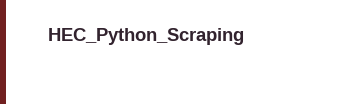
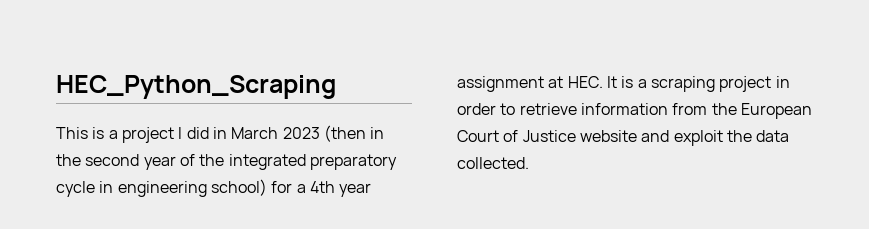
+ This is a project I did in March 2023 (then in the second year of the integrated preparatory cycle in engineering school) for a 4th year assignment at HEC. It is a scraping project in order to retrieve information from the European Court of Justice website and exploit the data collected.

